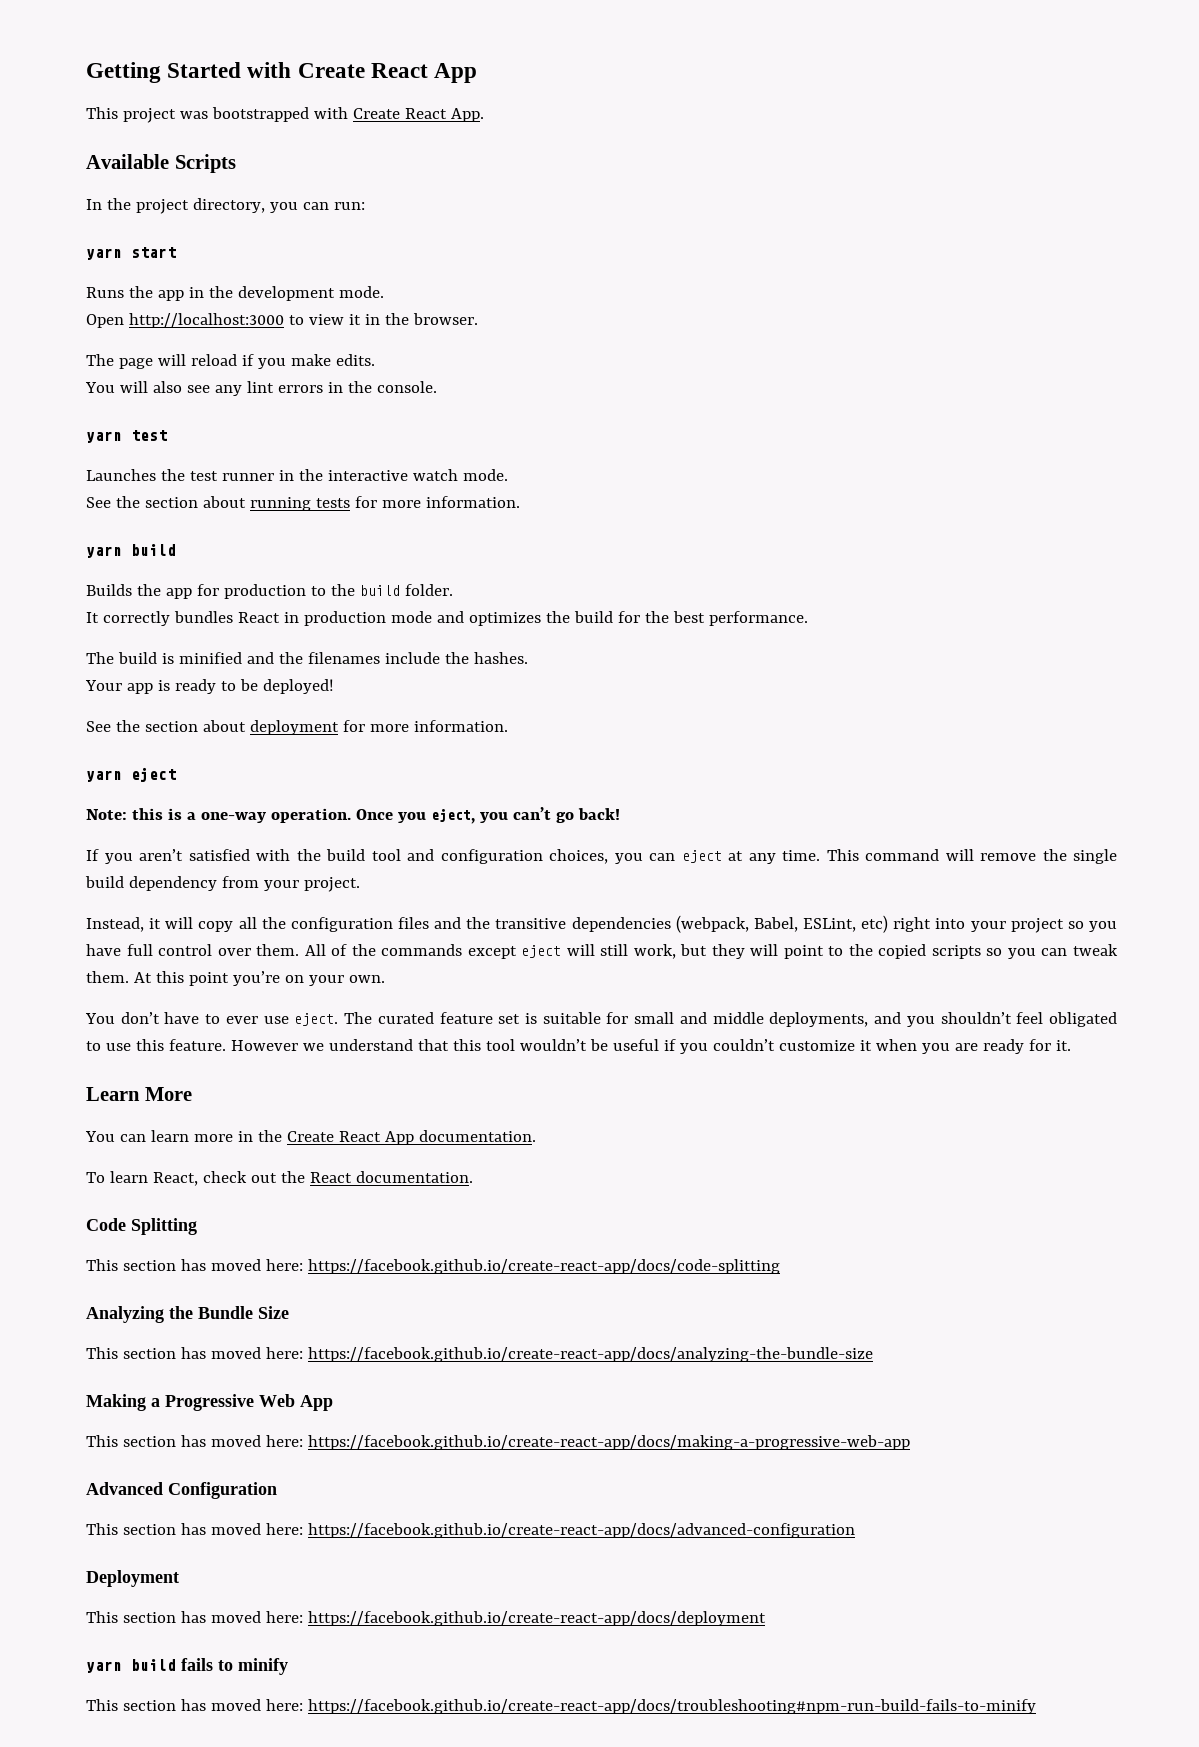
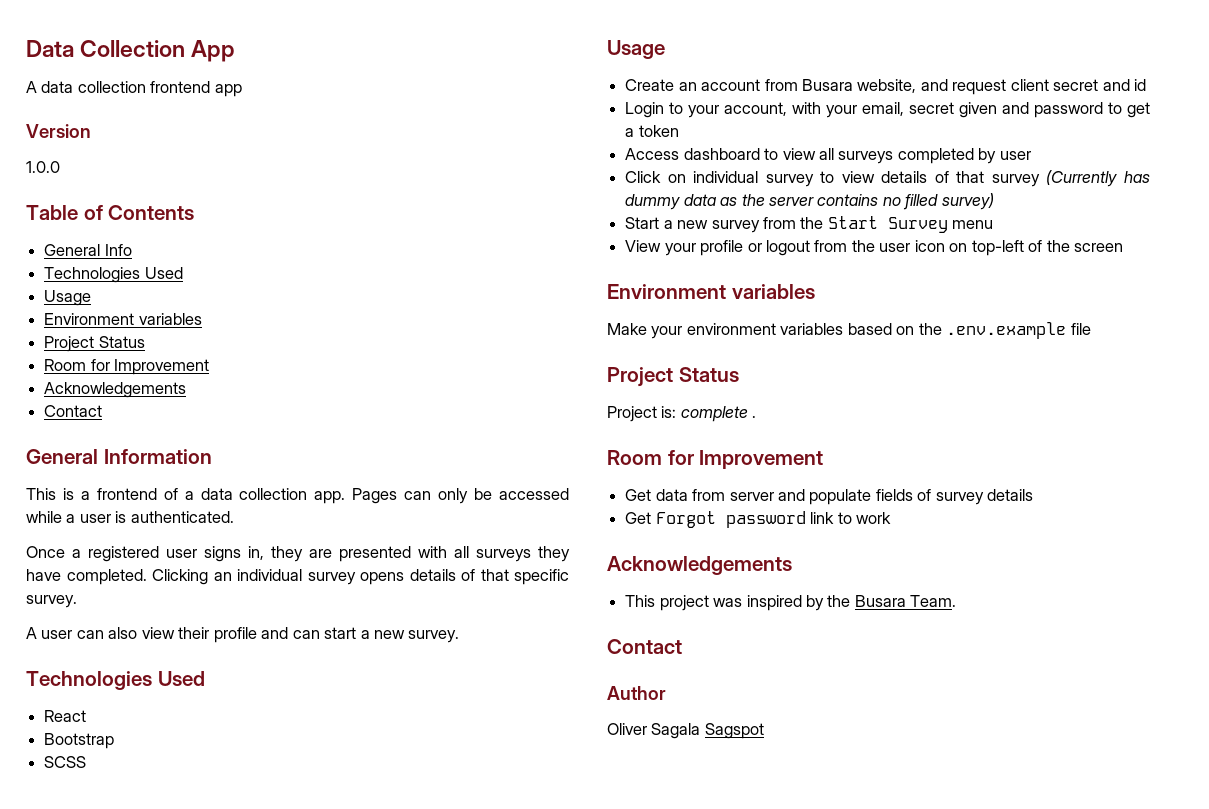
- Getting Started with Create React App
- This project was bootstrapped with Create React App.
- Available Scripts
- In the project directory, you can run:
- yarn start
- Runs the app in the development mode.
- Open http://localhost:3000 to view it in the browser.
- The page will reload if you make edits.
- You will also see any lint errors in the console.
- yarn test
- Launches the test runner in the interactive watch mode.
- See the section about running tests for more information.
- yarn build
- Builds the app for production to the build folder.
- It correctly bundles React in production mode and optimizes the build for the best performance.
- The build is minified and the filenames include the hashes.
- Your app is ready to be deployed!
- See the section about deployment for more information.
- yarn eject
- Note: this is a one-way operation. Once you eject, you can’t go back!
- If you aren’t satisfied with the build tool and configuration choices, you can eject at any time. This command will remove the single build dependency from your project.
- Instead, it will copy all the configuration files and the transitive dependencies (webpack, Babel, ESLint, etc) right into your project so you have full control over them. All of the commands except eject will still work, but they will point to the copied scripts so you can tweak them. At this point you’re on your own.
- You don’t have to ever use eject. The curated feature set is suitable for small and middle deployments, and you shouldn’t feel obligated to use this feature. However we understand that this tool wouldn’t be useful if you couldn’t customize it when you are ready for it.
- Learn More
- You can learn more in the Create React App documentation.
- To learn React, check out the React documentation.
- Code Splitting
- This section has moved here: https://facebook.github.io/create-react-app/docs/code-splitting
- Analyzing the Bundle Size
- This section has moved here: https://facebook.github.io/create-react-app/docs/analyzing-the-bundle-size
- Making a Progressive Web App
- This section has moved here: https://facebook.github.io/create-react-app/docs/making-a-progressive-web-app
- Advanced Configuration
- This section has moved here: https://facebook.github.io/create-react-app/docs/advanced-configuration
- Deployment
- This section has moved here: https://facebook.github.io/create-react-app/docs/deployment
- yarn build fails to minify
- This section has moved here: https://facebook.github.io/create-react-app/docs/troubleshooting#npm-run-build-fails-to-minify
+ Data Collection App
+ A data collection frontend app
+ Version
+ 1.0.0
+ Table of Contents
+ General Info
+ Technologies Used
+ Usage
+ Environment variables
+ Project Status
+ Room for Improvement
+ Acknowledgements
+ Contact
+ General Information
+ This is a frontend of a data collection app. Pages can only be accessed while a user is authenticated.
+ Once a registered user signs in, they are presented with all surveys they have completed. Clicking an individual survey opens details of that specific survey.
+ A user can also view their profile and can start a new survey.
+ Technologies Used
+ React
+ Bootstrap
+ SCSS
+ Usage
+ Create an account from Busara website, and request client secret and id
+ Login to your account, with your email, secret given and password to get a token
+ Access dashboard to view all surveys completed by user
+ Click on individual survey to view details of that survey (Currently has dummy data as the server contains no filled survey)
+ Start a new survey from the Start Survey menu
+ View your profile or logout from the user icon on top-left of the screen
+ Environment variables
+ Make your environment variables based on the .env.example file
+ Project Status
+ Project is: complete .
+ Room for Improvement
+ Get data from server and populate fields of survey details
+ Get Forgot password link to work
+ Acknowledgements
+ This project was inspired by the Busara Team.
+ Contact
+ Author
+ Oliver Sagala Sagspot

